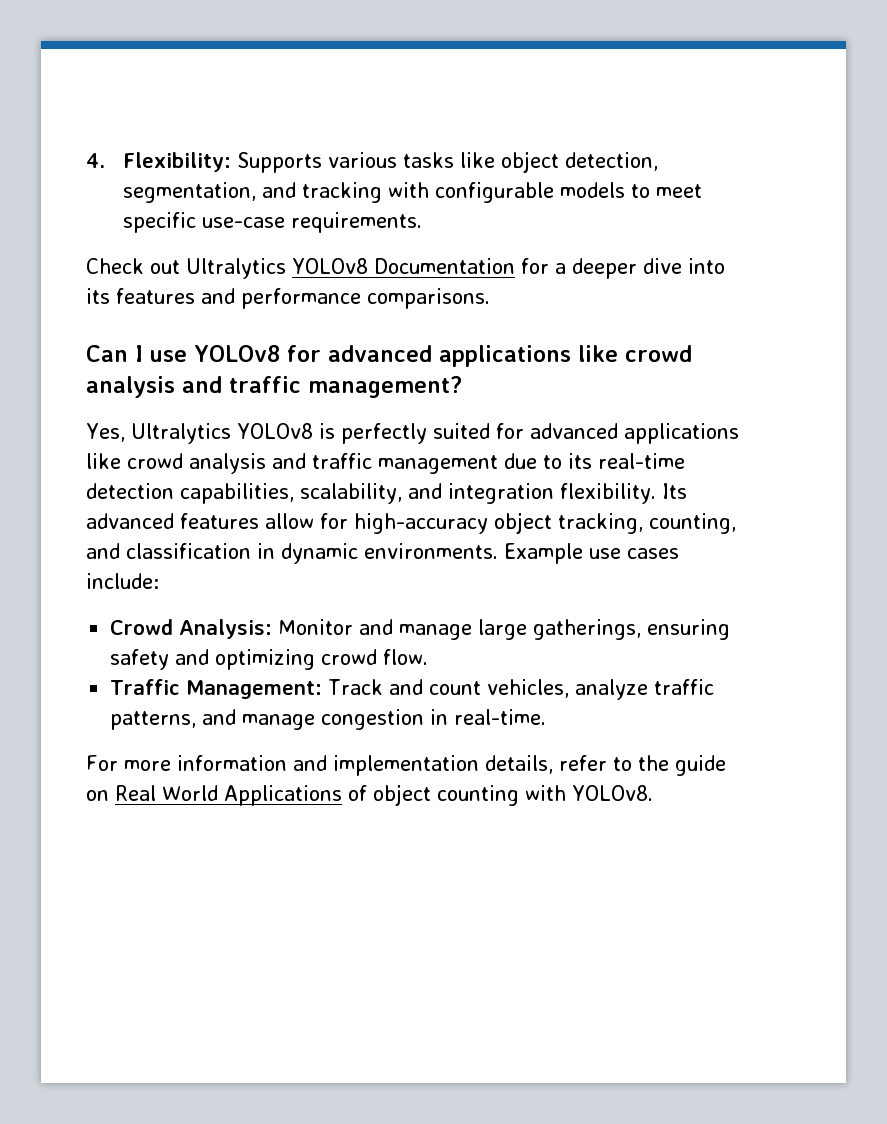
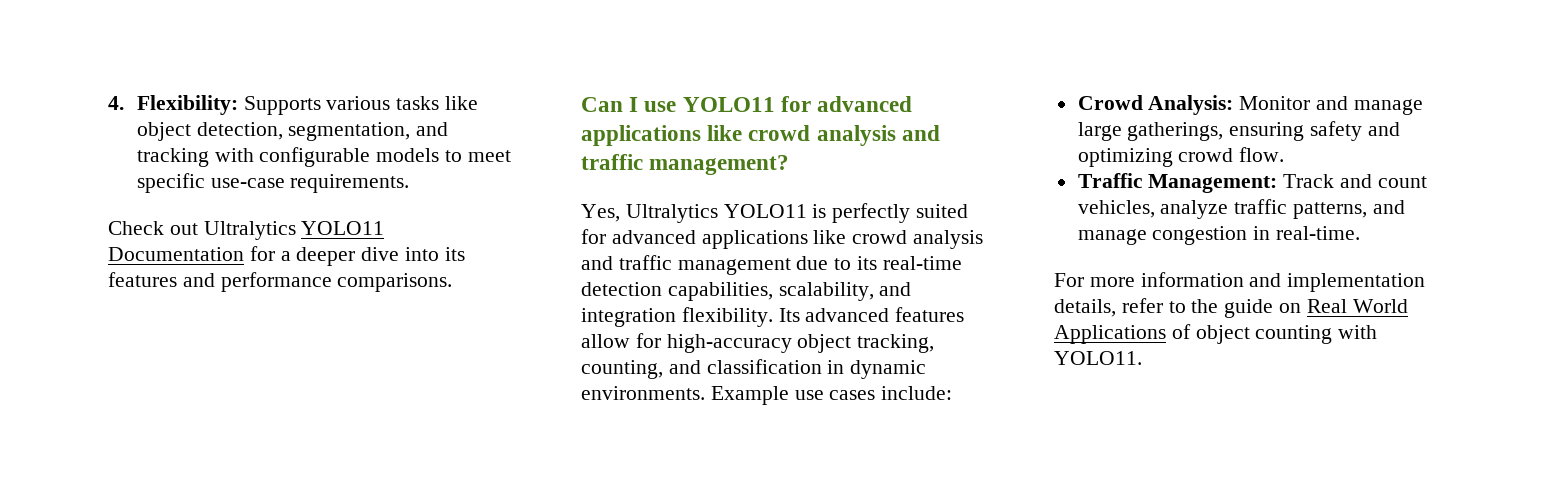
- Check out Ultralytics YOLOv8 Documentation for a deeper dive into its features and performance comparisons.
+ Check out Ultralytics YOLO11 Documentation for a deeper dive into its features and performance comparisons.
- Can I use YOLOv8 for advanced applications like crowd analysis and traffic management?
+ Can I use YOLO11 for advanced applications like crowd analysis and traffic management?
- Yes, Ultralytics YOLOv8 is perfectly suited for advanced applications like crowd analysis and traffic management due to its real-time detection capabilities, scalability, and integration flexibility.
+ Yes, Ultralytics YOLO11 is perfectly suited for advanced applications like crowd analysis and traffic management due to its real-time detection capabilities, scalability, and integration flexibility.
- For more information and implementation details, refer to the guide on Real World Applications of object counting with YOLOv8.
+ For more information and implementation details, refer to the guide on Real World Applications of object counting with YOLO11.

